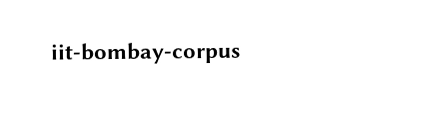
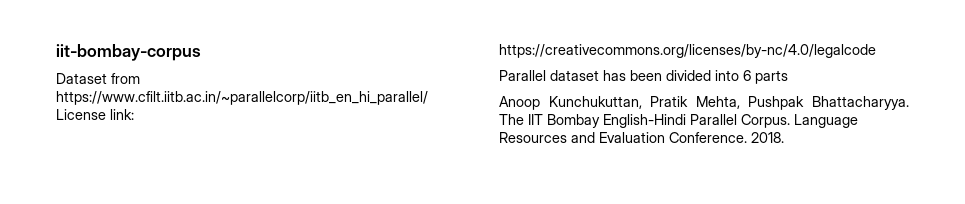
+ Dataset from https://www.cfilt.iitb.ac.in/~parallelcorp/iitb_en_hi_parallel/ License link: https://creativecommons.org/licenses/by-nc/4.0/legalcode
+ Parallel dataset has been divided into 6 parts
+ Anoop Kunchukuttan, Pratik Mehta, Pushpak Bhattacharyya. The IIT Bombay English-Hindi Parallel Corpus. Language Resources and Evaluation Conference. 2018.

